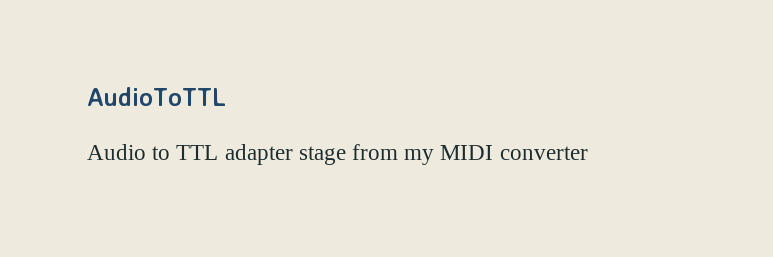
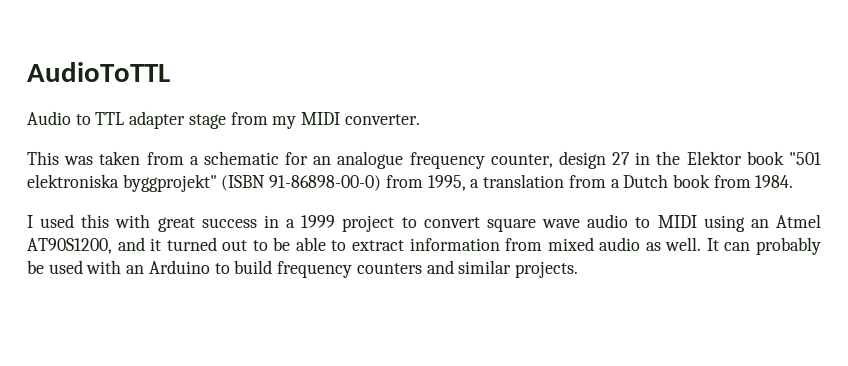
- Audio to TTL adapter stage from my MIDI converter
+ Audio to TTL adapter stage from my MIDI converter.
+ This was taken from a schematic for an analogue frequency counter, design 27 in the Elektor book "501 elektroniska byggprojekt" (ISBN 91-86898-00-0) from 1995, a translation from a Dutch book from 1984.
+ I used this with great success in a 1999 project to convert square wave audio to MIDI using an Atmel AT90S1200, and it turned out to be able to extract information from mixed audio as well. It can probably be used with an Arduino to build frequency counters and similar projects.

